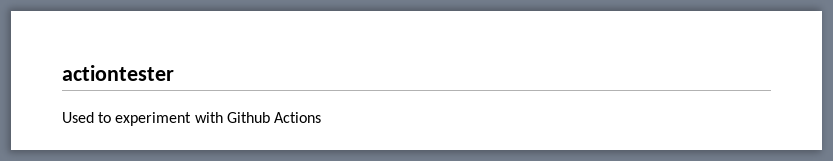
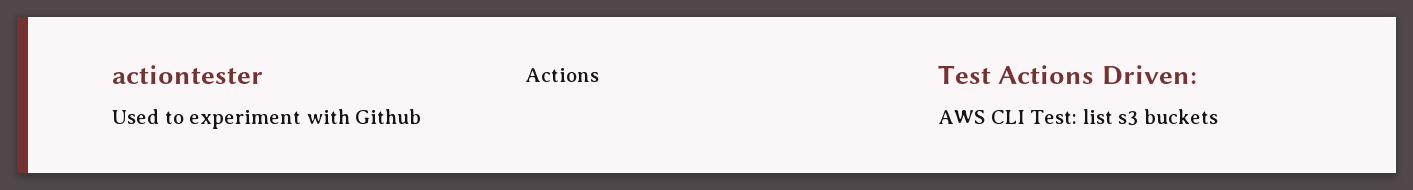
+ Test Actions Driven:
+ AWS CLI Test: list s3 buckets

